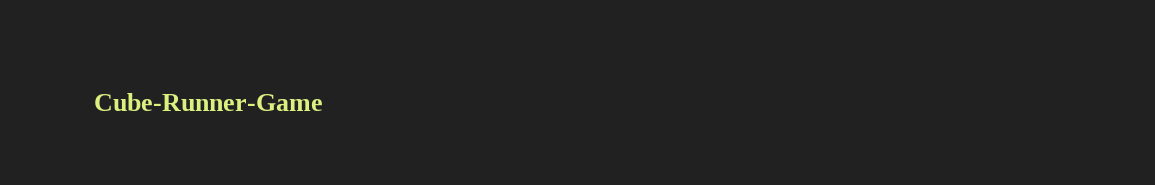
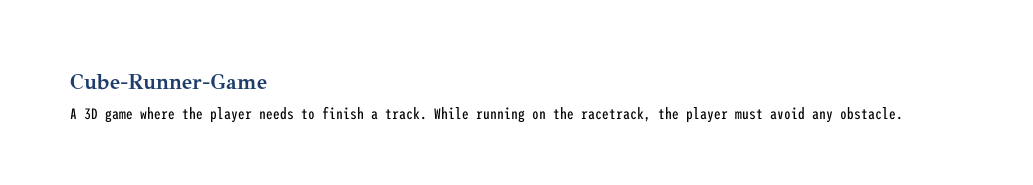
+ A 3D game where the player needs to finish a track. While running on the racetrack, the player must avoid any obstacle.

